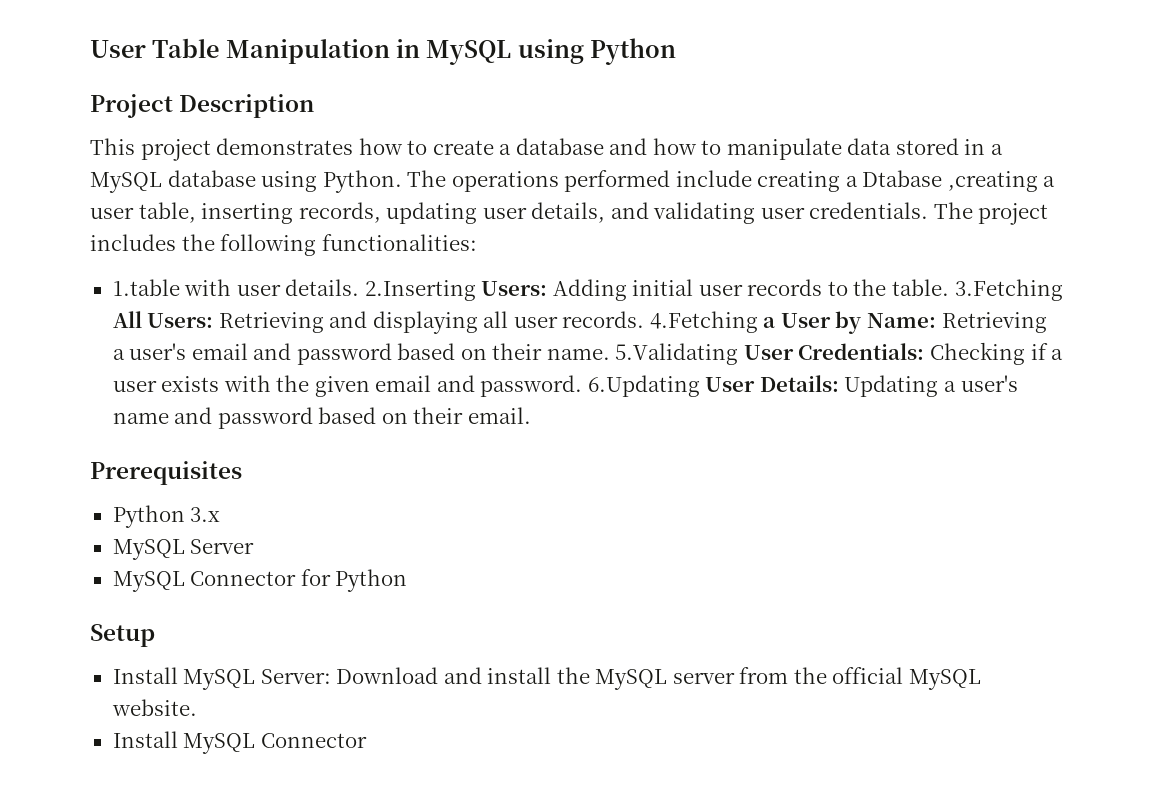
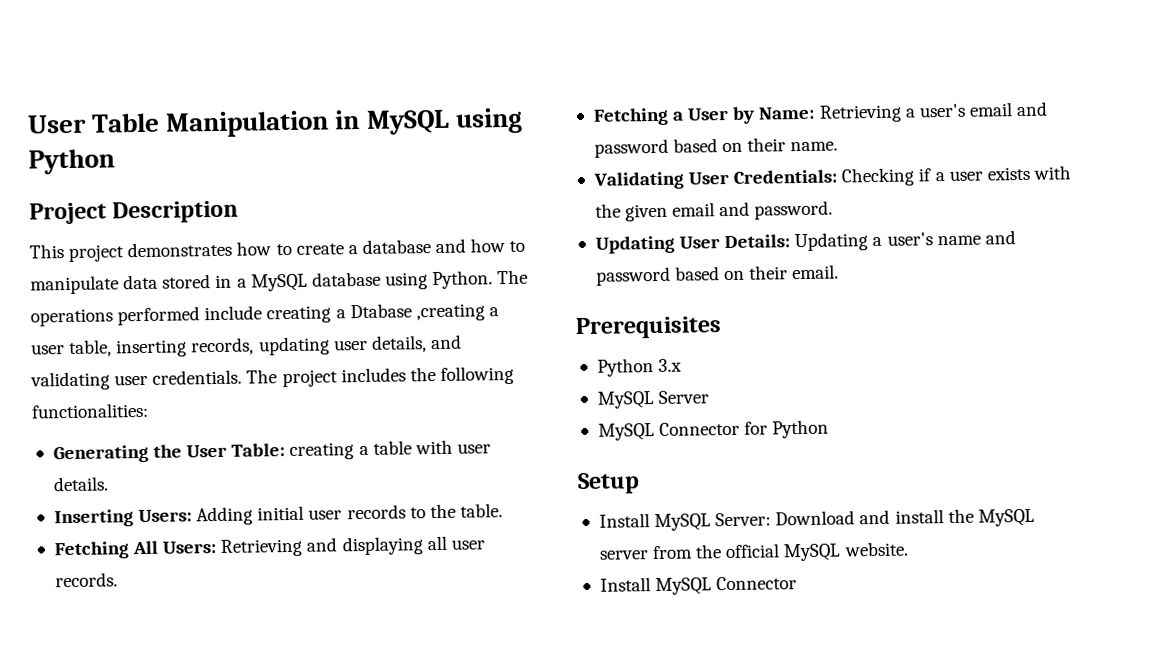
- 1.table with user details. 2.Inserting Users: Adding initial user records to the table. 3.Fetching All Users: Retrieving and displaying all user records. 4.Fetching a User by Name: Retrieving a user's email and password based on their name. 5.Validating User Credentials: Checking if a user exists with the given email and password. 6.Updating User Details: Updating a user's name and password based on their email.
+ Generating the User Table: creating a table with user details.
+ Inserting Users: Adding initial user records to the table.
+ Fetching All Users: Retrieving and displaying all user records.
+ Fetching a User by Name: Retrieving a user's email and password based on their name.
+ Validating User Credentials: Checking if a user exists with the given email and password.
+ Updating User Details: Updating a user's name and password based on their email.

